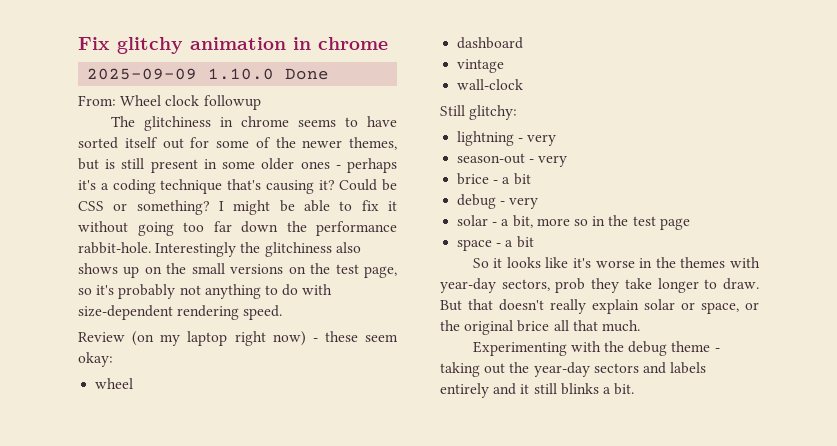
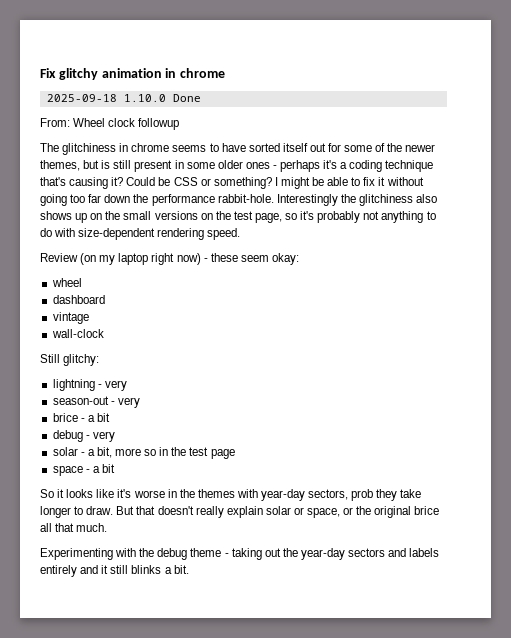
- 2025-09-09 1.10.0 Done
+ 2025-09-18 1.10.0 Done

